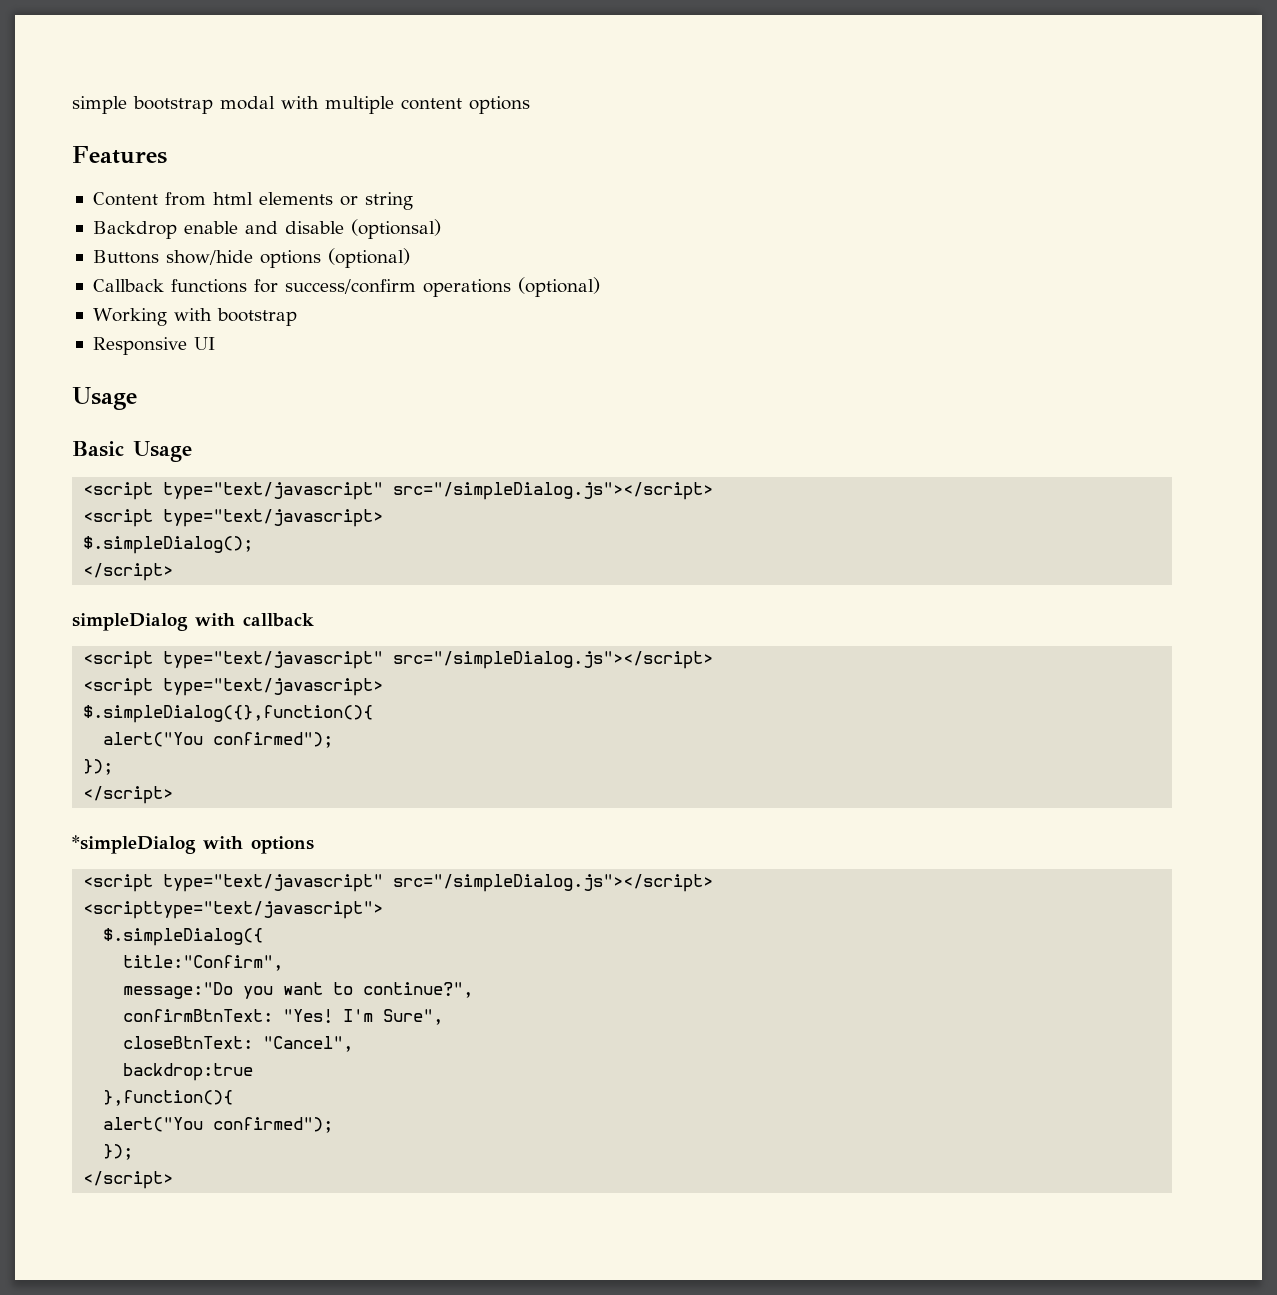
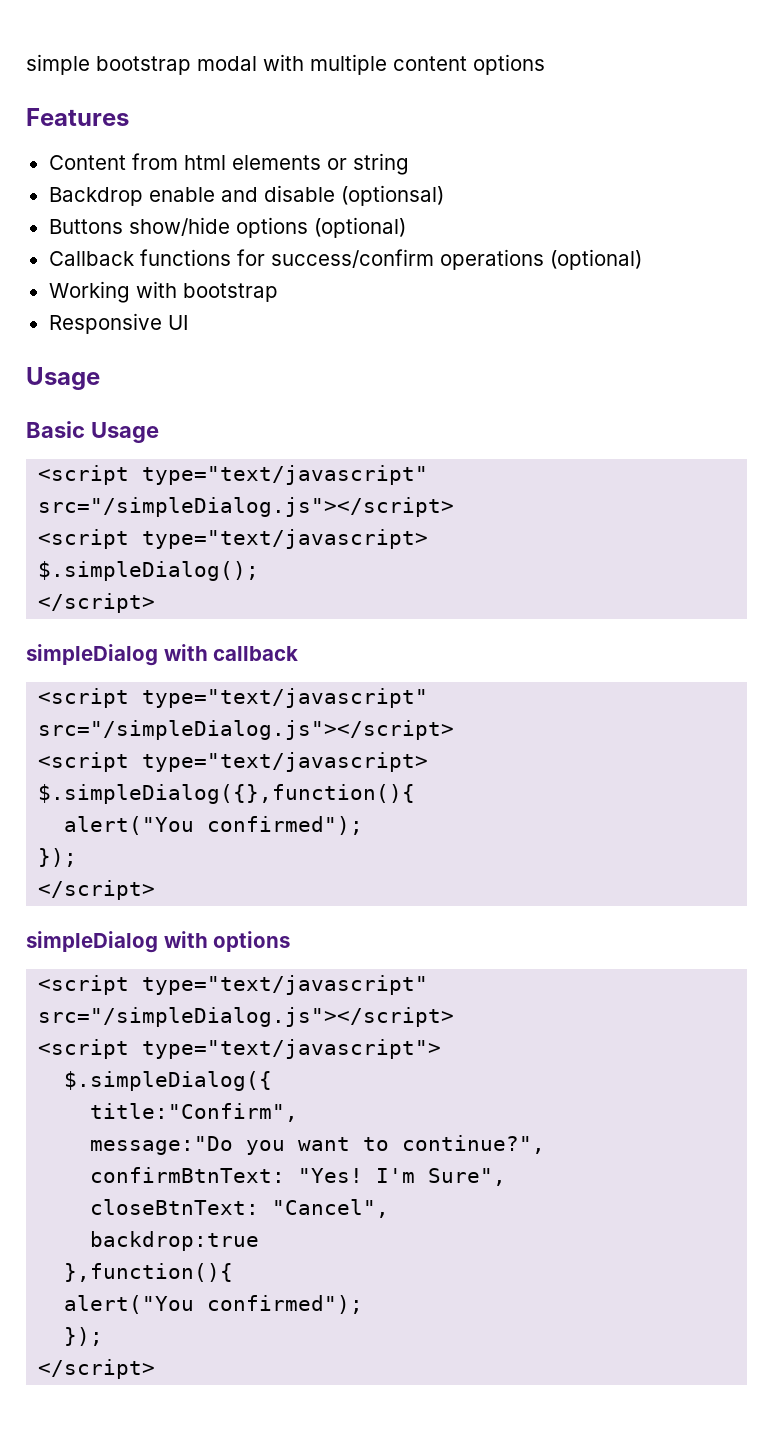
- *simpleDialog with options
+ simpleDialog with options
- <scripttype="text/javascript">
+ <script type="text/javascript">

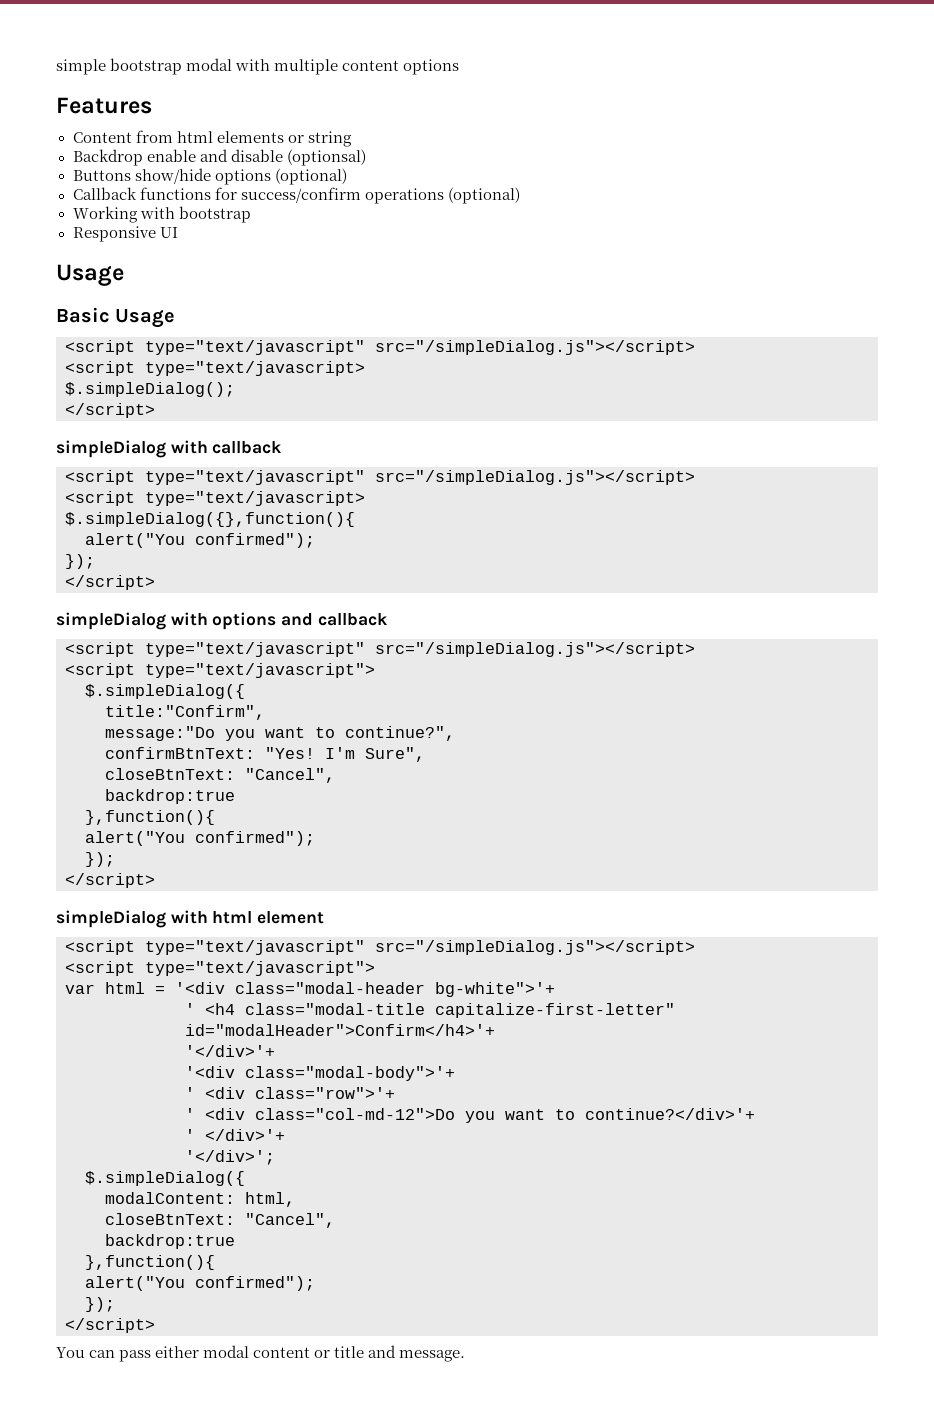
- simpleDialog with options
+ simpleDialog with options and callback
+ simpleDialog with html element
+ <script type="text/javascript" src="/simpleDialog.js"></script>
+ <script type="text/javascript">
+ var html = '<div class="modal-header bg-white">'+
+ ' <h4 class="modal-title capitalize-first-letter" id="modalHeader">Confirm</h4>'+
+ '</div>'+
+ '<div class="modal-body">'+
+ ' <div class="row">'+
+ ' <div class="col-md-12">Do you want to continue?</div>'+
+ ' </div>'+
+ '</div>';
+ $.simpleDialog({
+ modalContent: html,
+ closeBtnText: "Cancel",
+ backdrop:true
+ },function(){
+ alert("You confirmed");
+ });
+ </script>
+ You can pass either modal content or title and message.

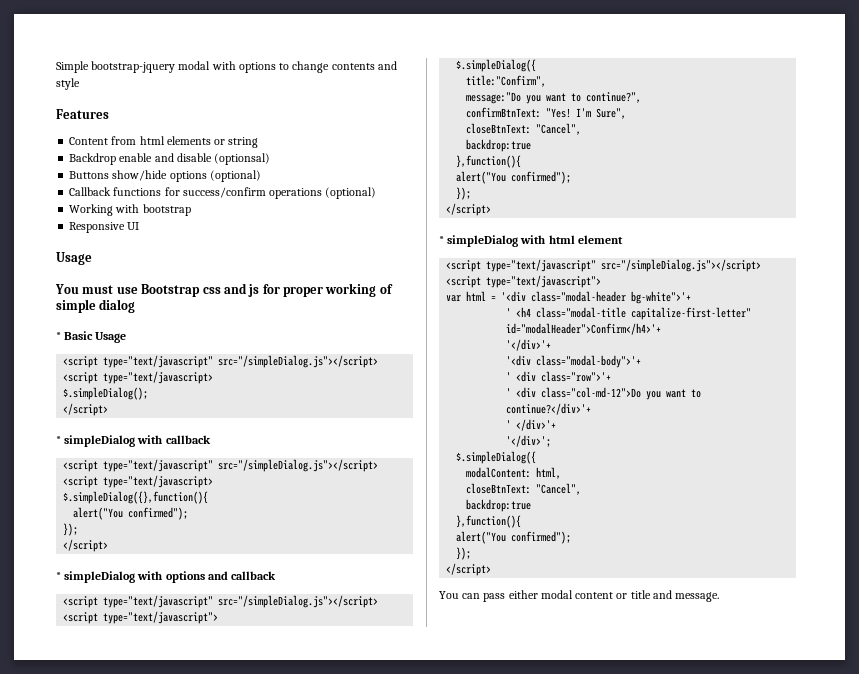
- simple bootstrap modal with multiple content options
+ Simple bootstrap-jquery modal with options to change contents and style
- Basic Usage
+ You must use Bootstrap css and js for proper working of simple dialog
+ * Basic Usage
- simpleDialog with callback
+ * simpleDialog with callback
- simpleDialog with options and callback
+ * simpleDialog with options and callback
- simpleDialog with html element
+ * simpleDialog with html element

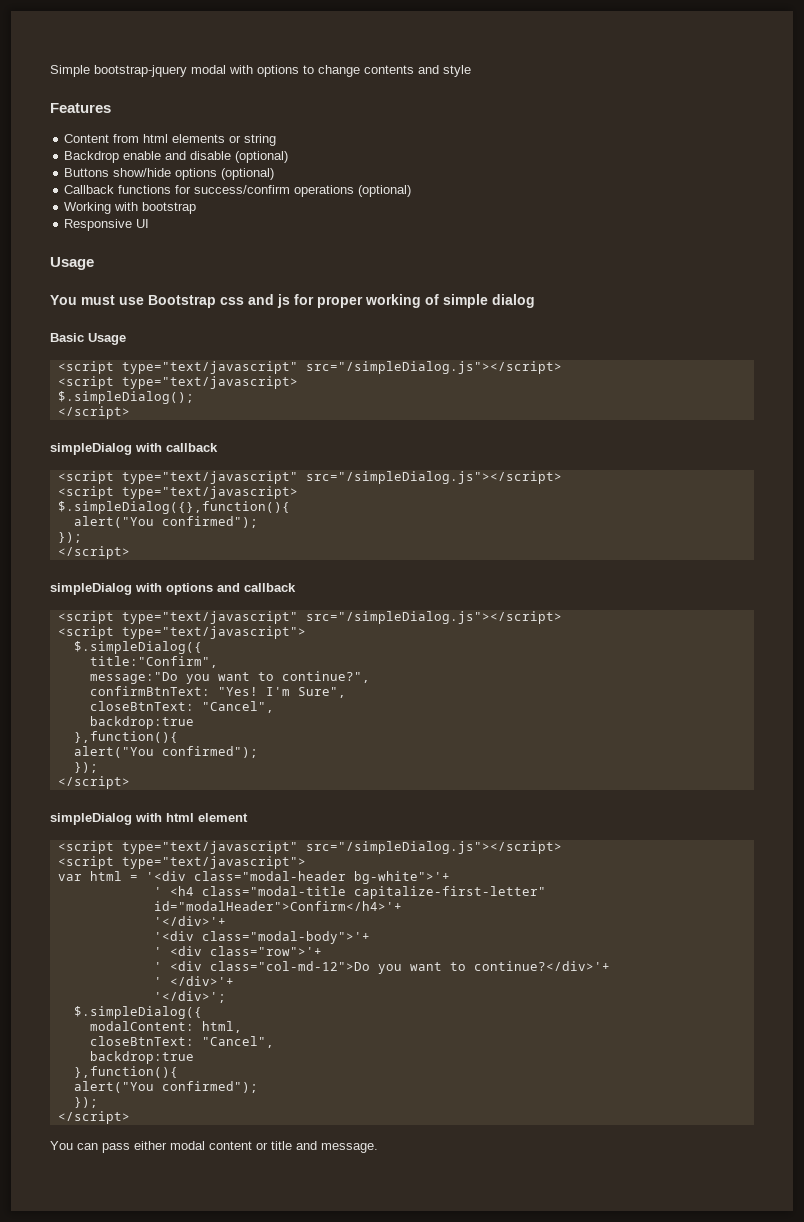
- Backdrop enable and disable (optionsal)
+ Backdrop enable and disable (optional)
- * Basic Usage
+ Basic Usage
- * simpleDialog with callback
+ simpleDialog with callback
- * simpleDialog with options and callback
+ simpleDialog with options and callback
- * simpleDialog with html element
+ simpleDialog with html element

